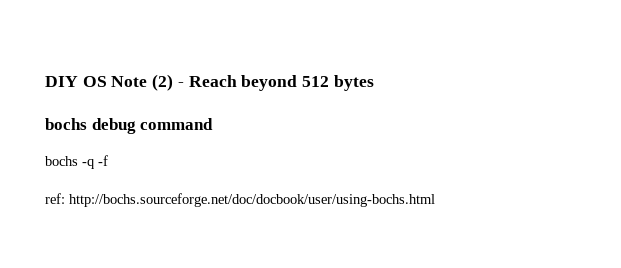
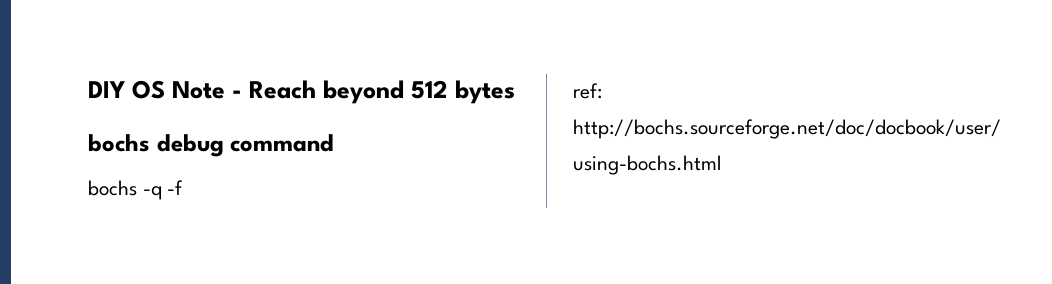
- DIY OS Note (2) - Reach beyond 512 bytes
+ DIY OS Note - Reach beyond 512 bytes

